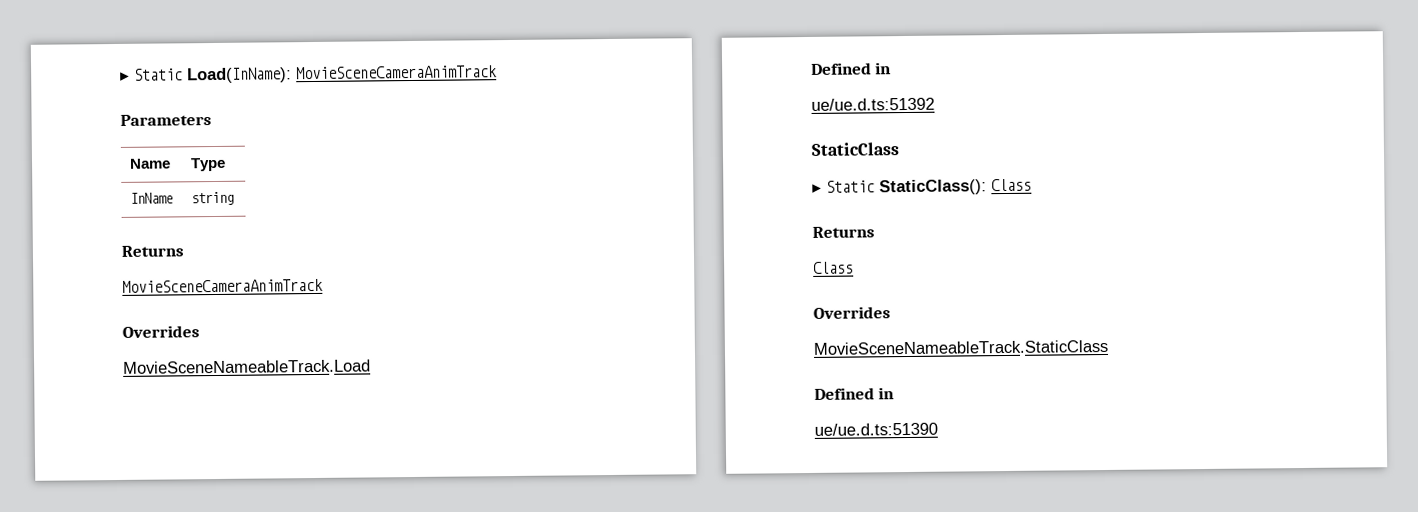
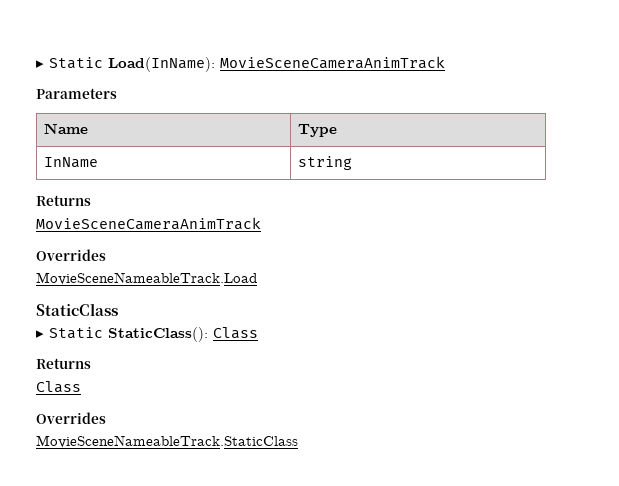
  MovieSceneNameableTrack.Load
- Defined in
- ue/ue.d.ts:51392
  MovieSceneNameableTrack.StaticClass
- Defined in
- ue/ue.d.ts:51390

